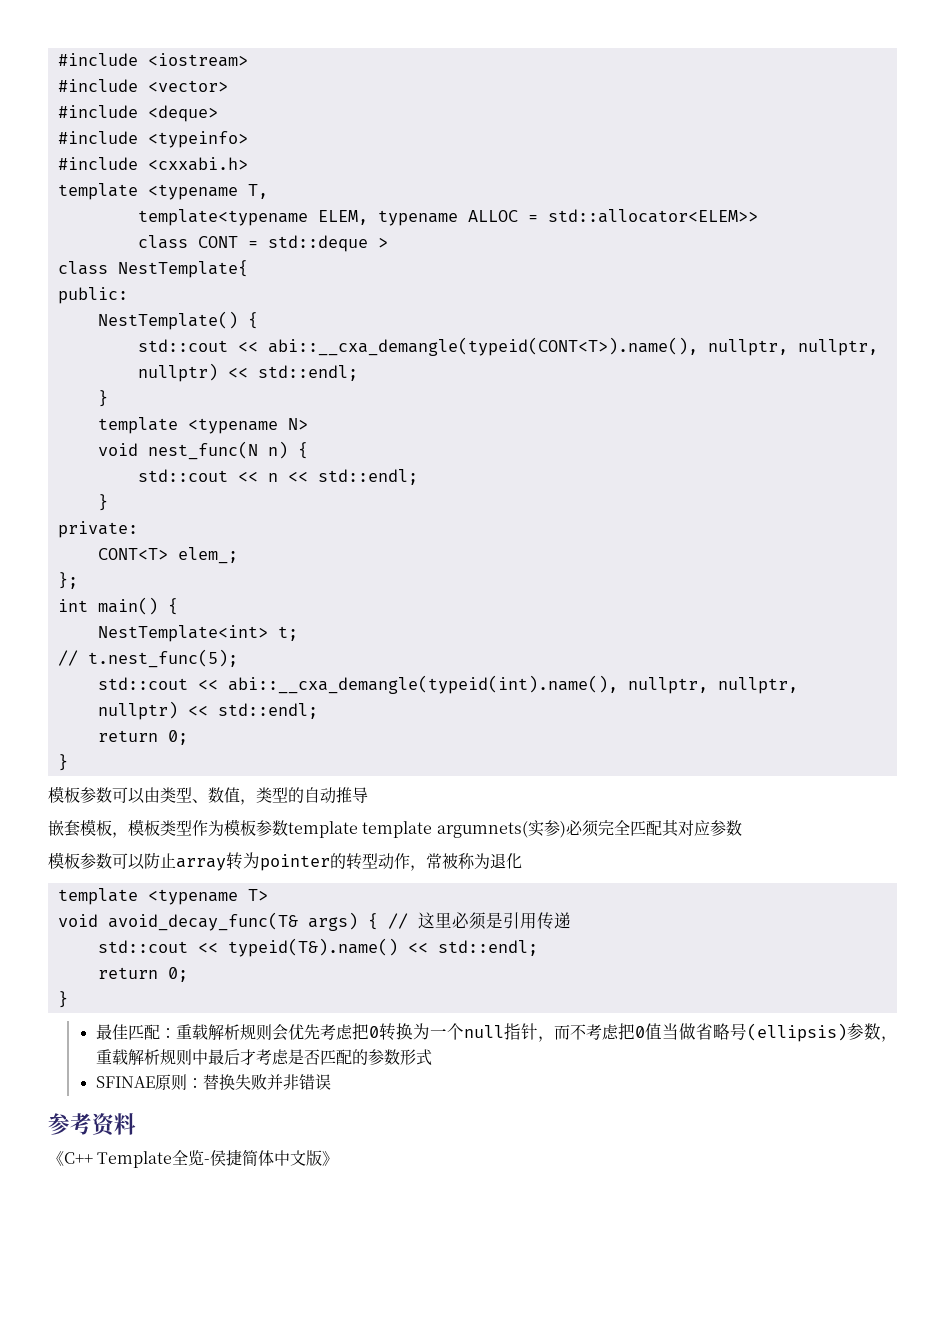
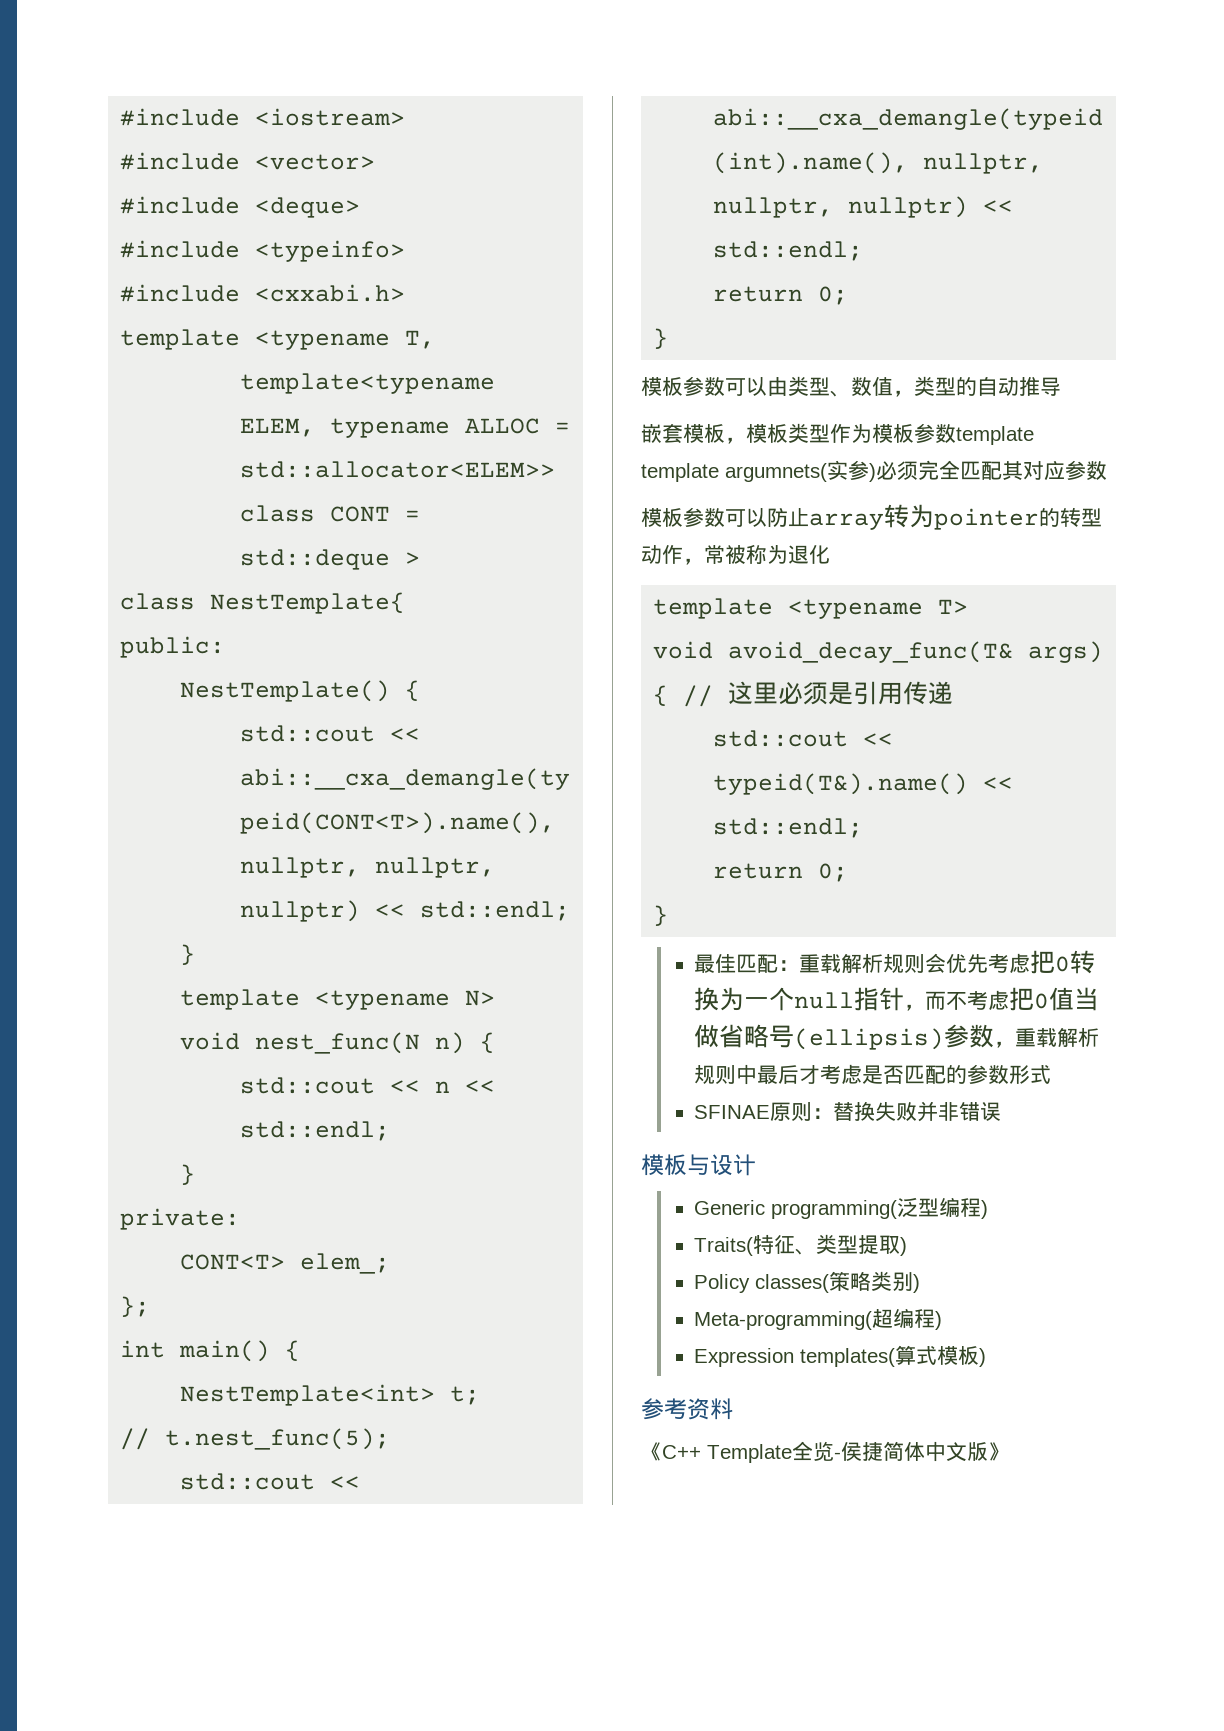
+ 模板与设计
+ Generic programming(泛型编程)
+ Traits(特征、类型提取)
+ Policy classes(策略类别)
+ Meta-programming(超编程)
+ Expression templates(算式模板)

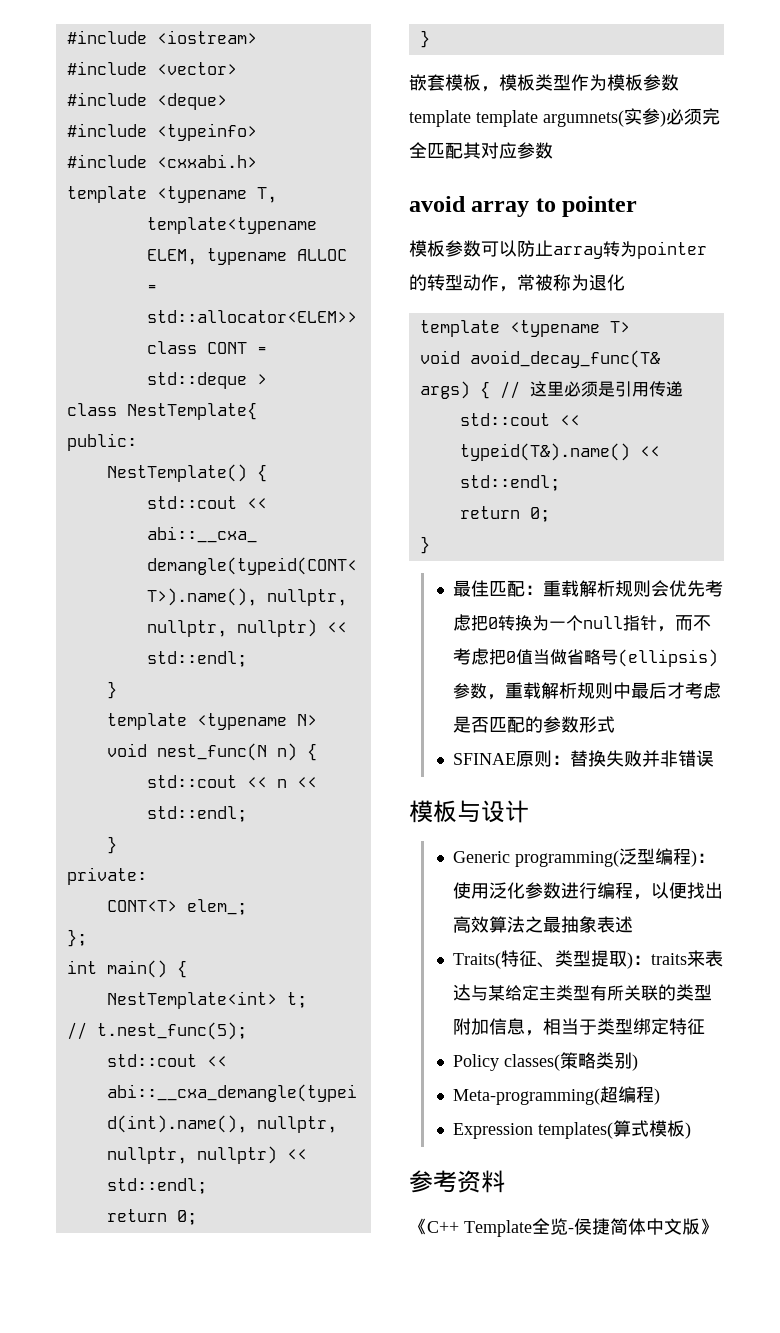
- 模板参数可以由类型、数值，类型的自动推导
+ avoid array to pointer
- Generic programming(泛型编程)
+ Generic programming(泛型编程)：使用泛化参数进行编程，以便找出高效算法之最抽象表述
- Traits(特征、类型提取)
+ Traits(特征、类型提取)：traits来表达与某给定主类型有所关联的类型附加信息，相当于类型绑定特征

